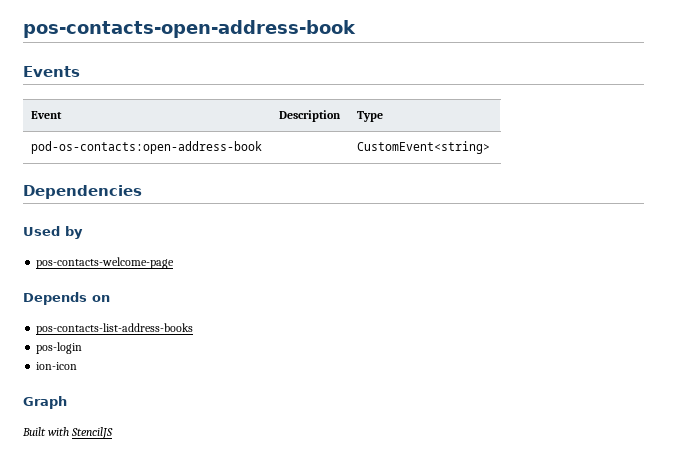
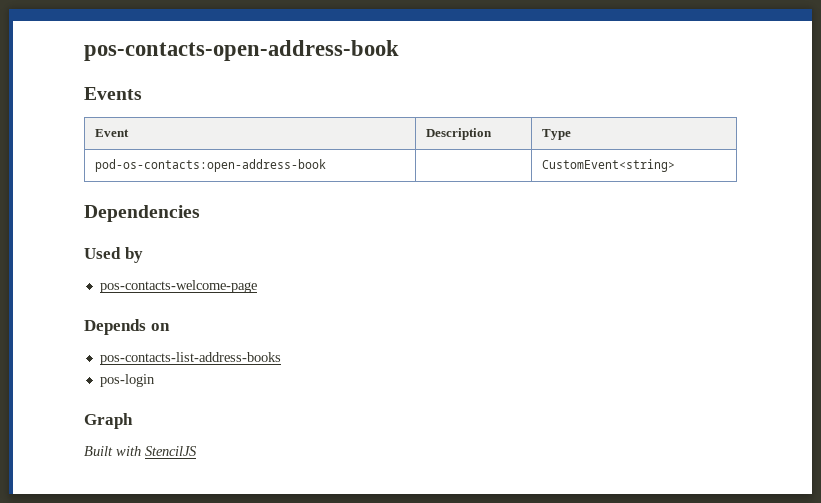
- ion-icon

